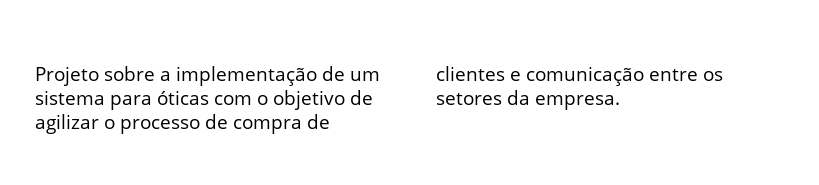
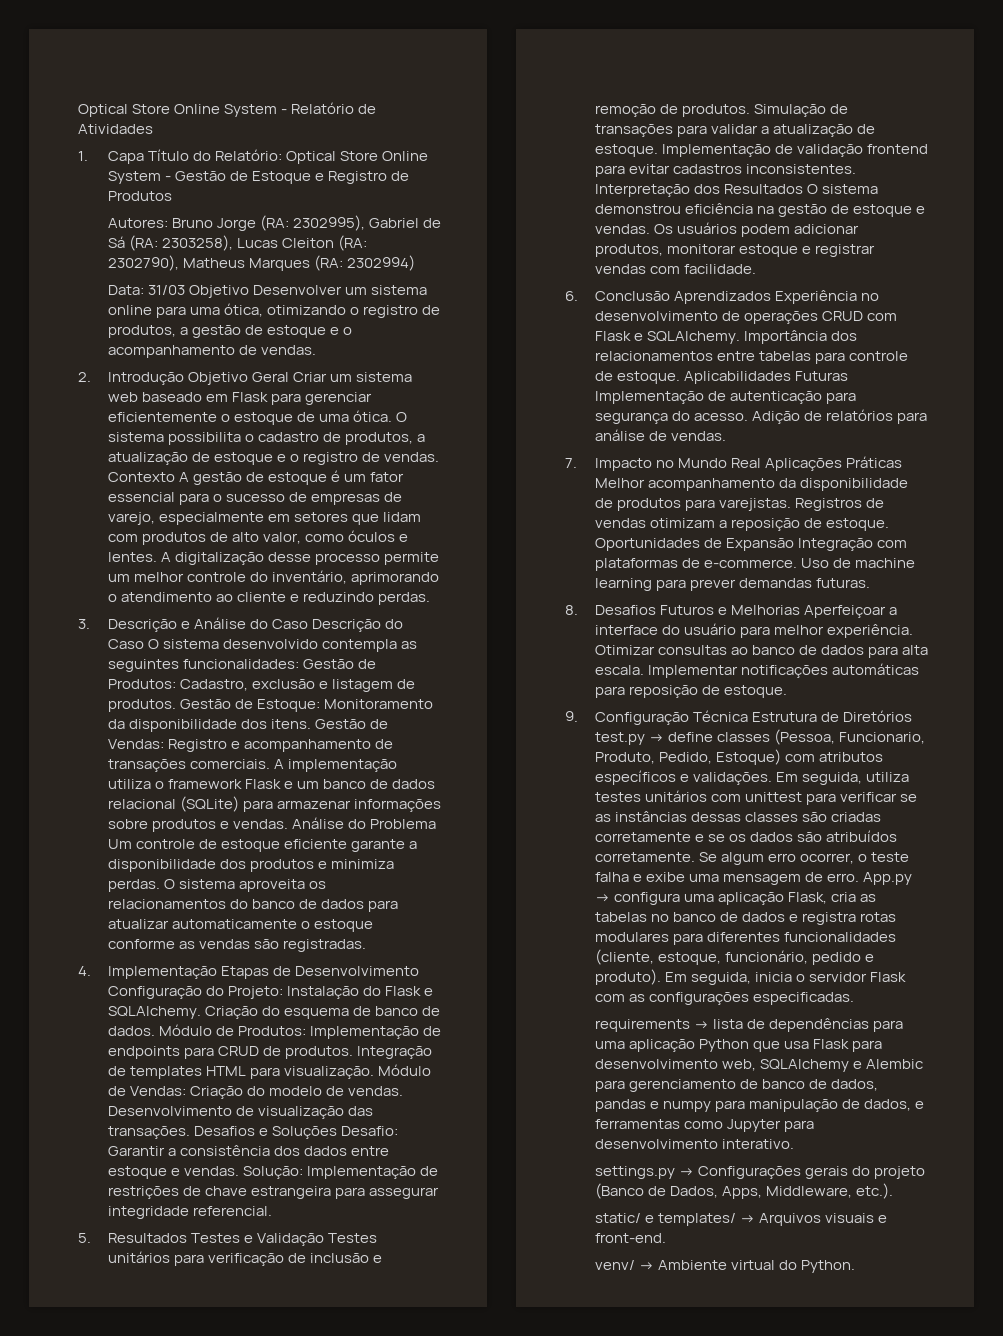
- Projeto sobre a implementação de um sistema para óticas com o objetivo de agilizar o processo de compra de clientes e comunicação entre os setores da empresa.
+ Optical Store Online System - Relatório de Atividades
+ 1. Capa Título do Relatório: Optical Store Online System - Gestão de Estoque e Registro de Produtos
+ Autores: Bruno Jorge (RA: 2302995), Gabriel de Sá (RA: 2303258), Lucas Cleiton (RA: 2302790), Matheus Marques (RA: 2302994)
+ Data: 31/03 Objetivo Desenvolver um sistema online para uma ótica, otimizando o registro de produtos, a gestão de estoque e o acompanhamento de vendas.
+ 2. Introdução Objetivo Geral Criar um sistema web baseado em Flask para gerenciar eficientemente o estoque de uma ótica. O sistema possibilita o cadastro de produtos, a atualização de estoque e o registro de vendas. Contexto A gestão de estoque é um fator essencial para o sucesso de empresas de varejo, especialmente em setores que lidam com produtos de alto valor, como óculos e lentes. A digitalização desse processo permite um melhor controle do inventário, aprimorando o atendimento ao cliente e reduzindo perdas.
+ 3. Descrição e Análise do Caso Descrição do Caso O sistema desenvolvido contempla as seguintes funcionalidades: Gestão de Produtos: Cadastro, exclusão e listagem de produtos. Gestão de Estoque: Monitoramento da disponibilidade dos itens. Gestão de Vendas: Registro e acompanhamento de transações comerciais. A implementação utiliza o framework Flask e um banco de dados relacional (SQLite) para armazenar informações sobre produtos e vendas. Análise do Problema Um controle de estoque eficiente garante a disponibilidade dos produtos e minimiza perdas. O sistema aproveita os relacionamentos do banco de dados para atualizar automaticamente o estoque conforme as vendas são registradas.
+ 4. Implementação Etapas de Desenvolvimento Configuração do Projeto: Instalação do Flask e SQLAlchemy. Criação do esquema de banco de dados. Módulo de Produtos: Implementação de endpoints para CRUD de produtos. Integração de templates HTML para visualização. Módulo de Vendas: Criação do modelo de vendas. Desenvolvimento de visualização das transações. Desafios e Soluções Desafio: Garantir a consistência dos dados entre estoque e vendas. Solução: Implementação de restrições de chave estrangeira para assegurar integridade referencial.
+ 5. Resultados Testes e Validação Testes unitários para verificação de inclusão e remoção de produtos. Simulação de transações para validar a atualização de estoque. Implementação de validação frontend para evitar cadastros inconsistentes. Interpretação dos Resultados O sistema demonstrou eficiência na gestão de estoque e vendas. Os usuários podem adicionar produtos, monitorar estoque e registrar vendas com facilidade.
+ 6. Conclusão Aprendizados Experiência no desenvolvimento de operações CRUD com Flask e SQLAlchemy. Importância dos relacionamentos entre tabelas para controle de estoque. Aplicabilidades Futuras Implementação de autenticação para segurança do acesso. Adição de relatórios para análise de vendas.
+ 7. Impacto no Mundo Real Aplicações Práticas Melhor acompanhamento da disponibilidade de produtos para varejistas. Registros de vendas otimizam a reposição de estoque. Oportunidades de Expansão Integração com plataformas de e-commerce. Uso de machine learning para prever demandas futuras.
+ 8. Desafios Futuros e Melhorias Aperfeiçoar a interface do usuário para melhor experiência. Otimizar consultas ao banco de dados para alta escala. Implementar notificações automáticas para reposição de estoque.
+ 9. Configuração Técnica Estrutura de Diretórios test.py → define classes (Pessoa, Funcionario, Produto, Pedido, Estoque) com atributos específicos e validações. Em seguida, utiliza testes unitários com unittest para verificar se as instâncias dessas classes são criadas corretamente e se os dados são atribuídos corretamente. Se algum erro ocorrer, o teste falha e exibe uma mensagem de erro. App.py → configura uma aplicação Flask, cria as tabelas no banco de dados e registra rotas modulares para diferentes funcionalidades (cliente, estoque, funcionário, pedido e produto). Em seguida, inicia o servidor Flask com as configurações especificadas.
+ requirements → lista de dependências para uma aplicação Python que usa Flask para desenvolvimento web, SQLAlchemy e Alembic para gerenciamento de banco de dados, pandas e numpy para manipulação de dados, e ferramentas como Jupyter para desenvolvimento interativo.
+ settings.py → Configurações gerais do projeto (Banco de Dados, Apps, Middleware, etc.).
+ static/ e templates/ → Arquivos visuais e front-end.
+ venv/ → Ambiente virtual do Python.

